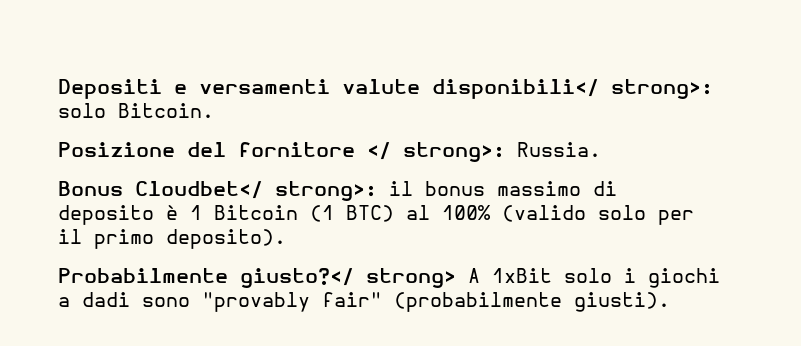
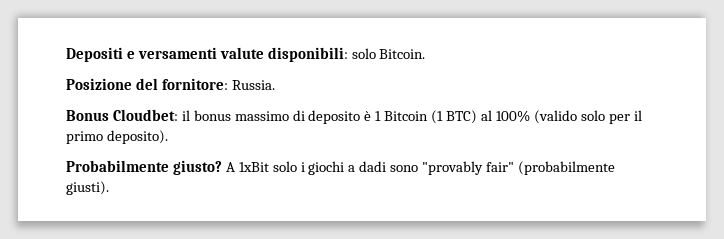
- Depositi e versamenti valute disponibili</ strong>: solo Bitcoin.
+ Depositi e versamenti valute disponibili: solo Bitcoin.
- Posizione del fornitore </ strong>: Russia.
+ Posizione del fornitore: Russia.
- Bonus Cloudbet</ strong>: il bonus massimo di deposito è 1 Bitcoin (1 BTC) al 100% (valido solo per il primo deposito).
+ Bonus Cloudbet: il bonus massimo di deposito è 1 Bitcoin (1 BTC) al 100% (valido solo per il primo deposito).
- Probabilmente giusto?</ strong> A 1xBit solo i giochi a dadi sono "provably fair" (probabilmente giusti).
+ Probabilmente giusto? A 1xBit solo i giochi a dadi sono "provably fair" (probabilmente giusti).

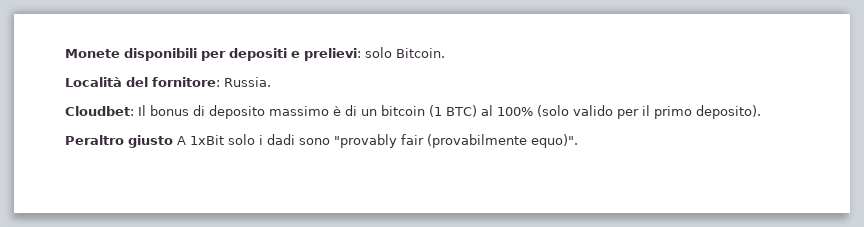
- Depositi e versamenti valute disponibili: solo Bitcoin.
+ Monete disponibili per depositi e prelievi: solo Bitcoin.
- Posizione del fornitore: Russia.
+ Località del fornitore: Russia.
- Bonus Cloudbet: il bonus massimo di deposito è 1 Bitcoin (1 BTC) al 100% (valido solo per il primo deposito).
+ Cloudbet: Il bonus di deposito massimo è di un bitcoin (1 BTC) al 100% (solo valido per il primo deposito).
- Probabilmente giusto? A 1xBit solo i giochi a dadi sono "provably fair" (probabilmente giusti).
+ Peraltro giusto A 1xBit solo i dadi sono "provably fair (provabilmente equo)".

